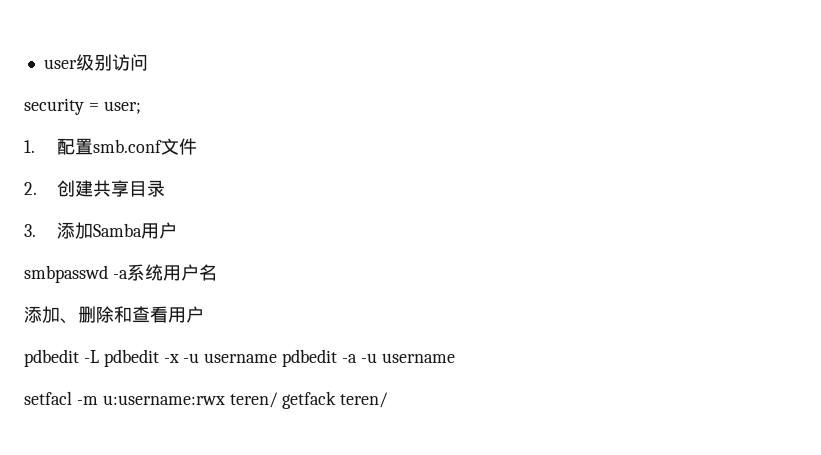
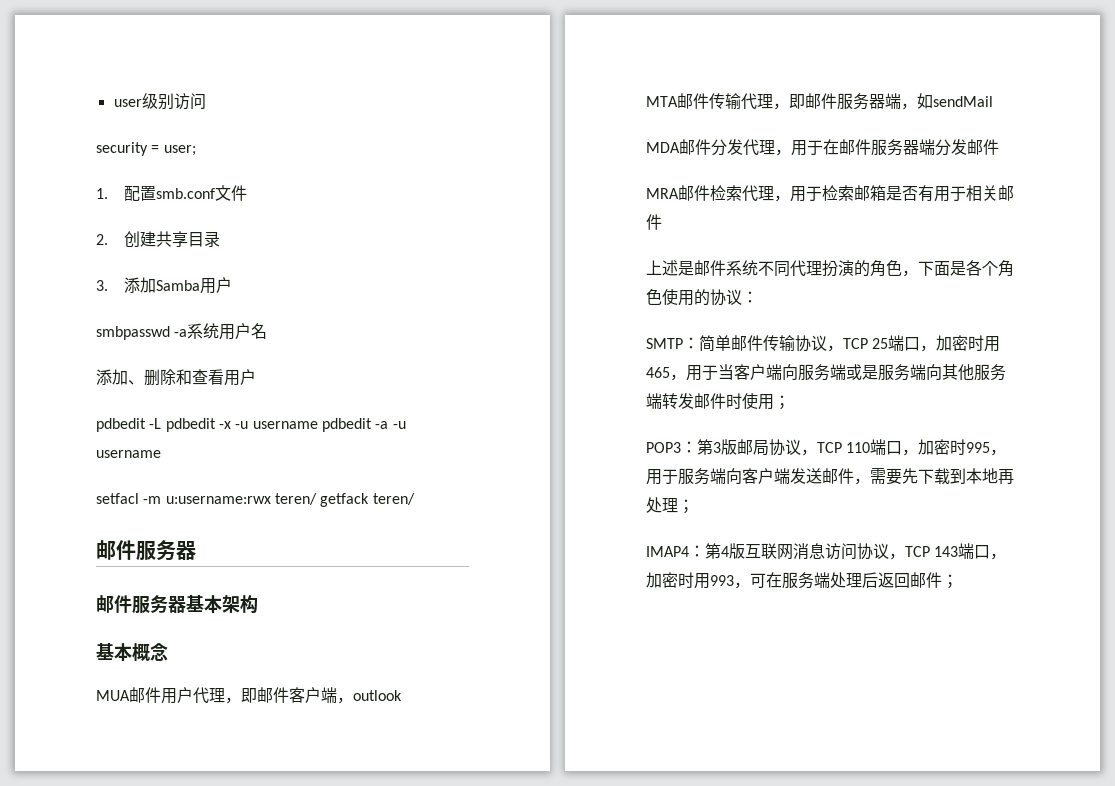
  setfacl -m u:username:rwx teren/ getfack teren/
+ 邮件服务器
+ 邮件服务器基本架构
+ 基本概念
+ MUA邮件用户代理，即邮件客户端，outlook
+ MTA邮件传输代理，即邮件服务器端，如sendMail
+ MDA邮件分发代理，用于在邮件服务器端分发邮件
+ MRA邮件检索代理，用于检索邮箱是否有用于相关邮件
+ 上述是邮件系统不同代理扮演的角色，下面是各个角色使用的协议：
+ SMTP：简单邮件传输协议，TCP 25端口，加密时用465，用于当客户端向服务端或是服务端向其他服务端转发邮件时使用；
+ POP3：第3版邮局协议，TCP 110端口，加密时995，用于服务端向客户端发送邮件，需要先下载到本地再处理；
+ IMAP4：第4版互联网消息访问协议，TCP 143端口，加密时用993，可在服务端处理后返回邮件；

